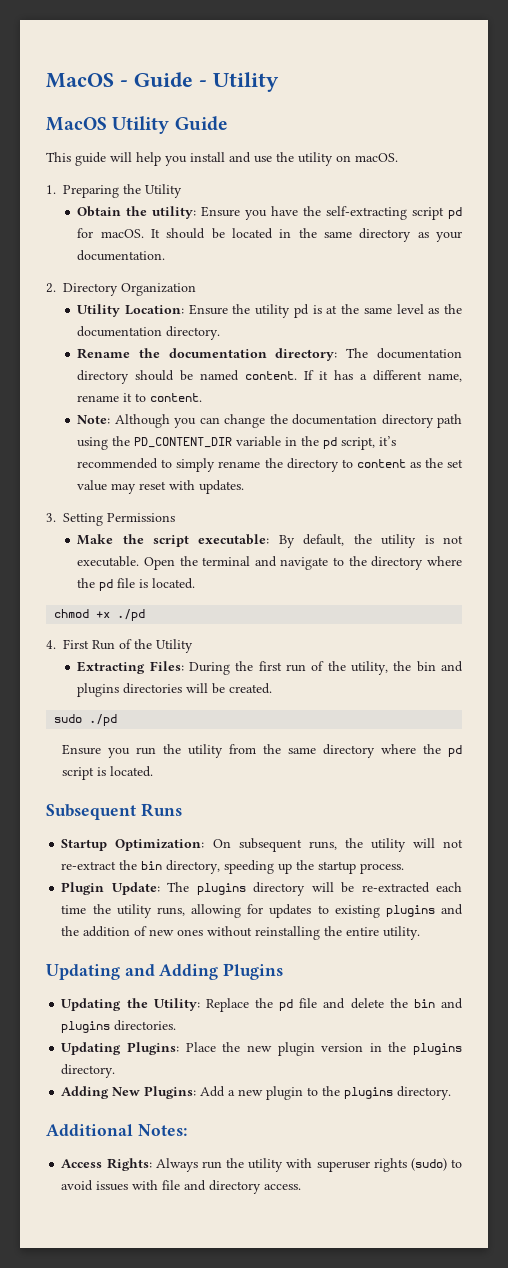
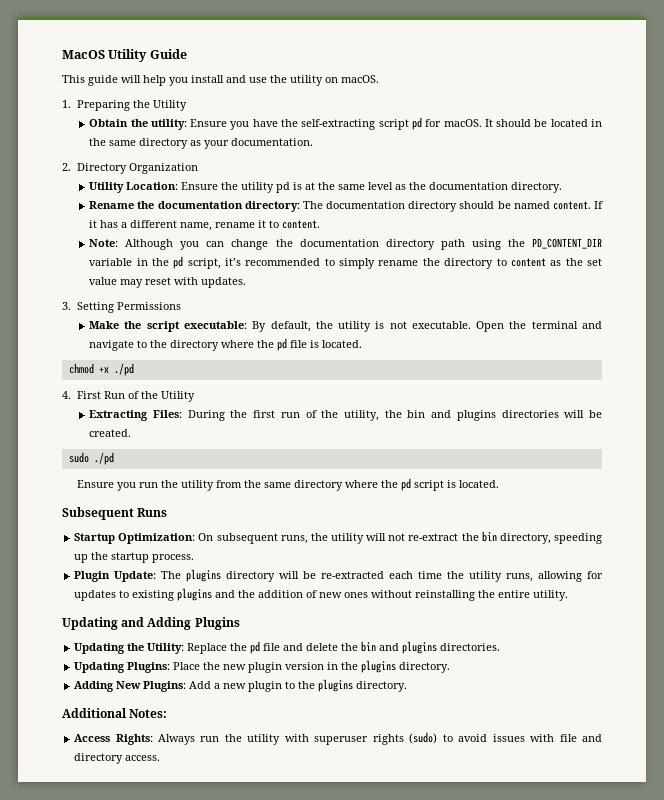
- MacOS - Guide - Utility

